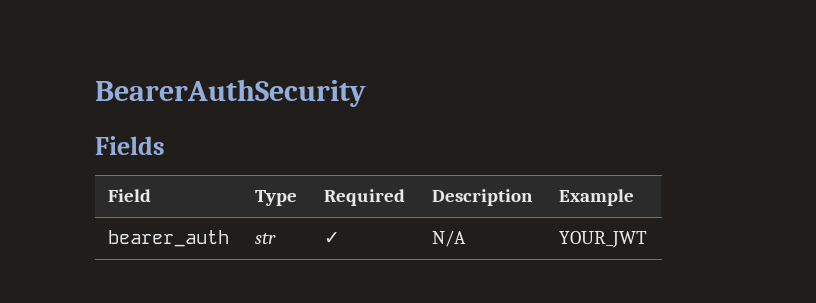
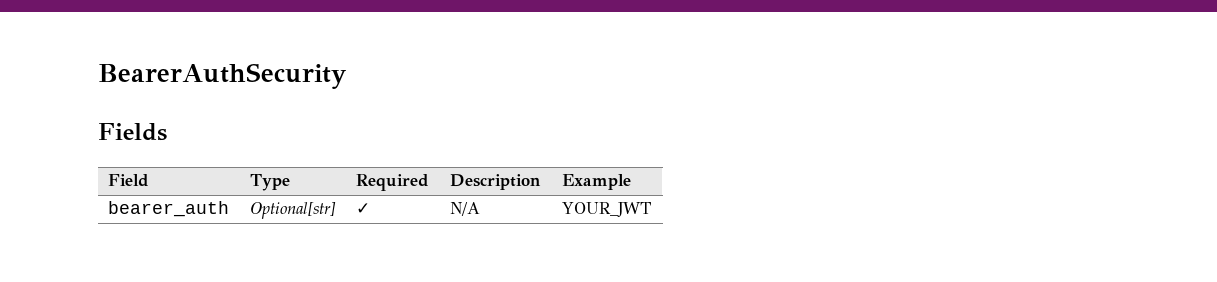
- bearer_auth | str | ✓ | N/A | YOUR_JWT
+ bearer_auth | Optional[str] | ✓ | N/A | YOUR_JWT

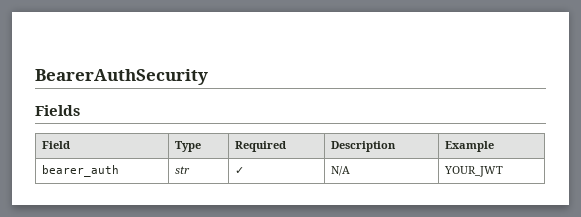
- bearer_auth | Optional[str] | ✓ | N/A | YOUR_JWT
+ bearer_auth | str | ✓ | N/A | YOUR_JWT

